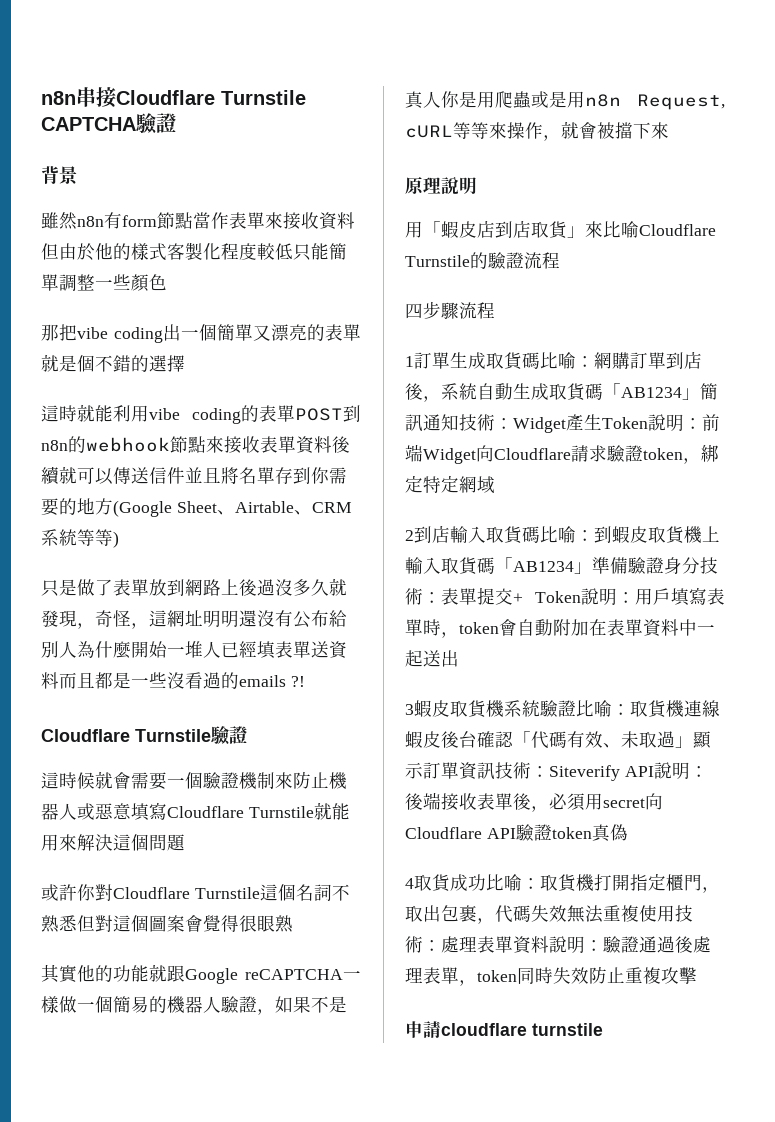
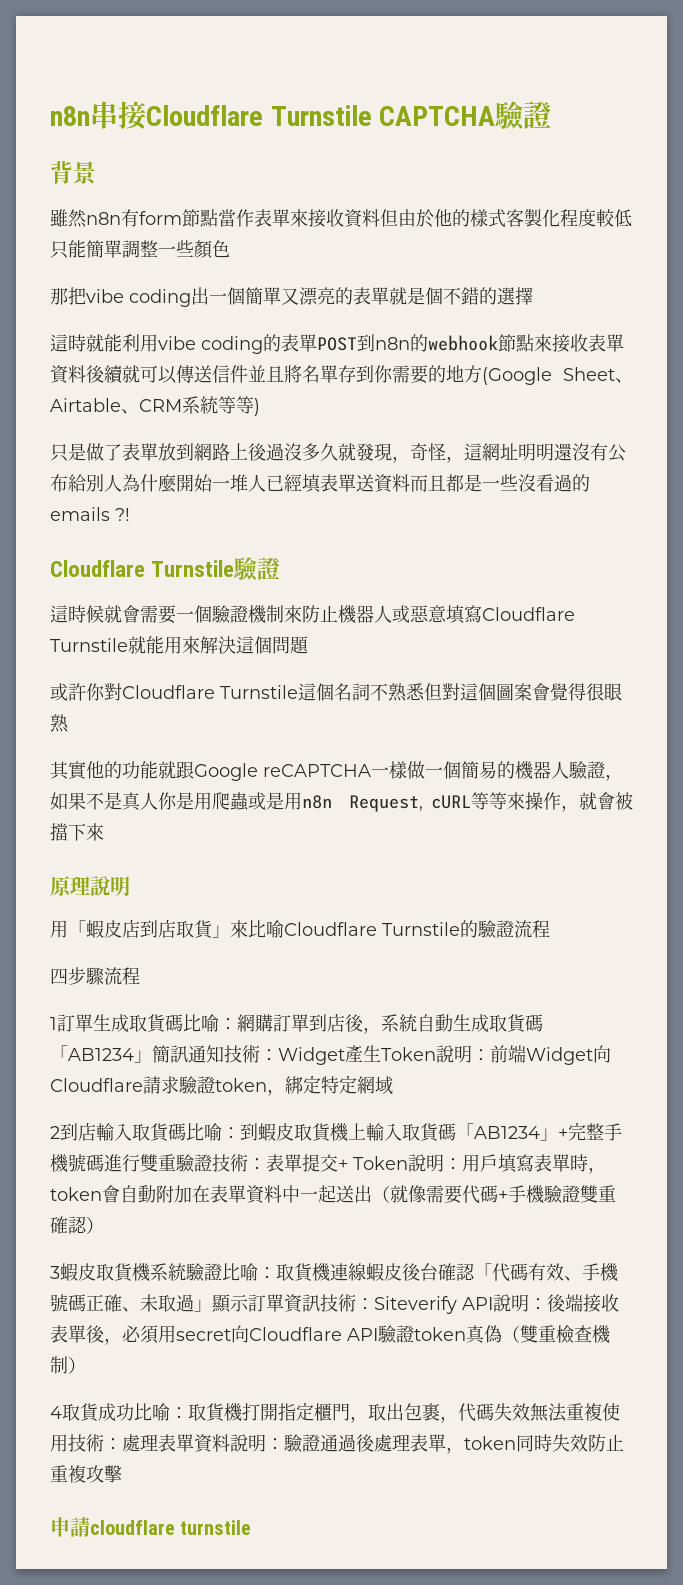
- 2到店輸入取貨碼比喻：到蝦皮取貨機上輸入取貨碼「AB1234」準備驗證身分技術：表單提交+ Token說明：用戶填寫表單時，token會自動附加在表單資料中一起送出
+ 2到店輸入取貨碼比喻：到蝦皮取貨機上輸入取貨碼「AB1234」+完整手機號碼進行雙重驗證技術：表單提交+ Token說明：用戶填寫表單時，token會自動附加在表單資料中一起送出（就像需要代碼+手機驗證雙重確認）
- 3蝦皮取貨機系統驗證比喻：取貨機連線蝦皮後台確認「代碼有效、未取過」顯示訂單資訊技術：Siteverify API說明：後端接收表單後，必須用secret向Cloudflare API驗證token真偽
+ 3蝦皮取貨機系統驗證比喻：取貨機連線蝦皮後台確認「代碼有效、手機號碼正確、未取過」顯示訂單資訊技術：Siteverify API說明：後端接收表單後，必須用secret向Cloudflare API驗證token真偽（雙重檢查機制）

